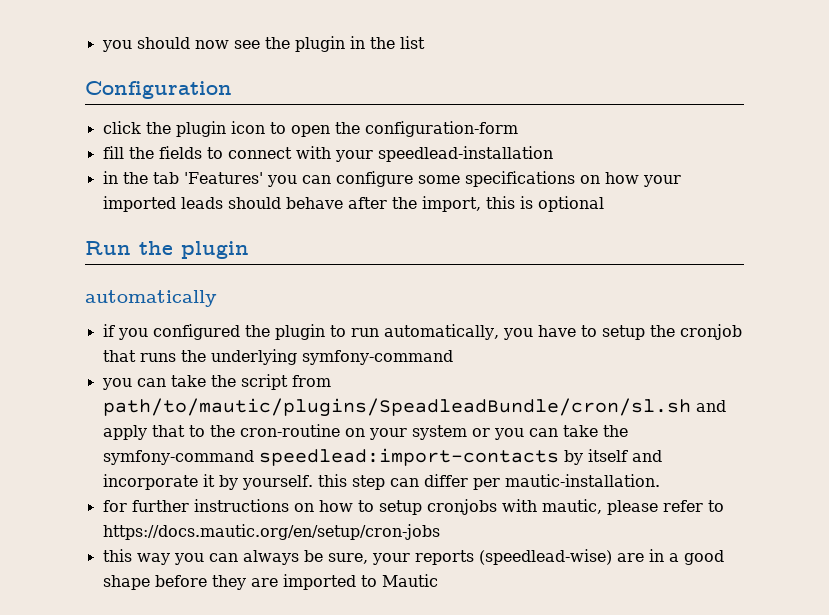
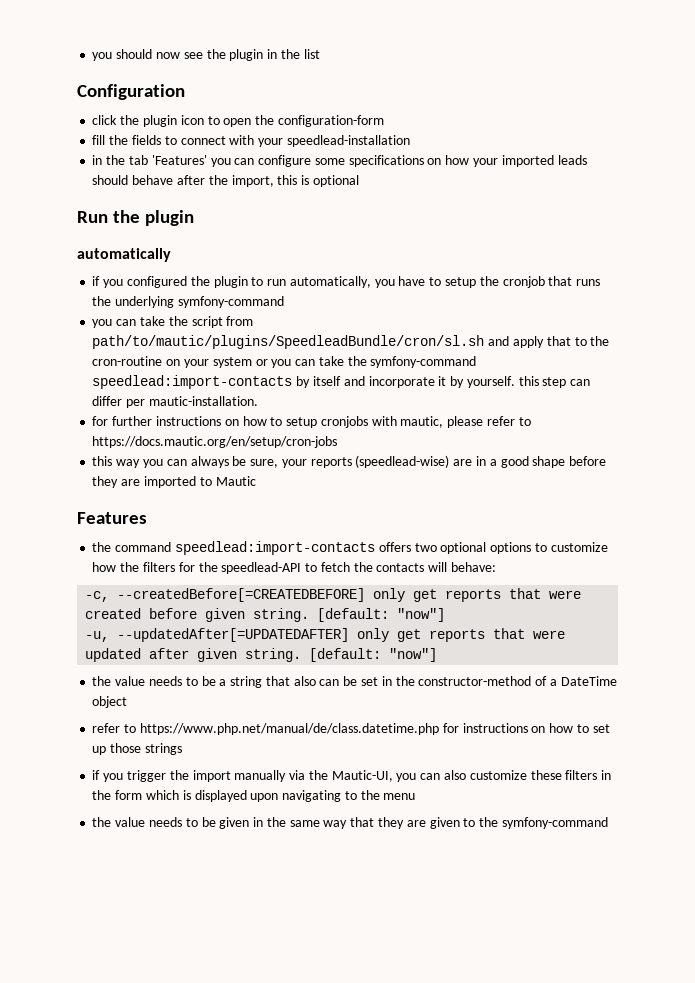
- you can take the script from path/to/mautic/plugins/SpeadleadBundle/cron/sl.sh and apply that to the cron-routine on your system or you can take the symfony-command speedlead:import-contacts by itself and incorporate it by yourself. this step can differ per mautic-installation.
+ you can take the script from path/to/mautic/plugins/SpeedleadBundle/cron/sl.sh and apply that to the cron-routine on your system or you can take the symfony-command speedlead:import-contacts by itself and incorporate it by yourself. this step can differ per mautic-installation.
+ Features
+ the command speedlead:import-contacts offers two optional options to customize how the filters for the speedlead-API to fetch the contacts will behave:
+ -c, --createdBefore[=CREATEDBEFORE] only get reports that were created before given string. [default: "now"]
+ -u, --updatedAfter[=UPDATEDAFTER] only get reports that were updated after given string. [default: "now"]
+ the value needs to be a string that also can be set in the constructor-method of a DateTime object
+ refer to https://www.php.net/manual/de/class.datetime.php for instructions on how to set up those strings
+ if you trigger the import manually via the Mautic-UI, you can also customize these filters in the form which is displayed upon navigating to the menu
+ the value needs to be given in the same way that they are given to the symfony-command

